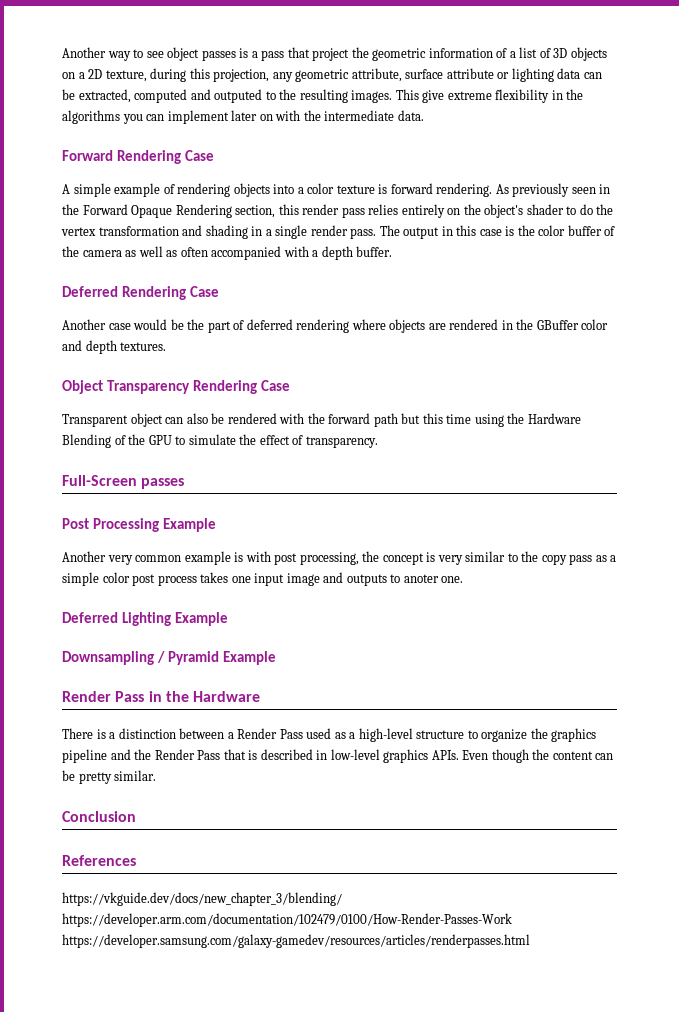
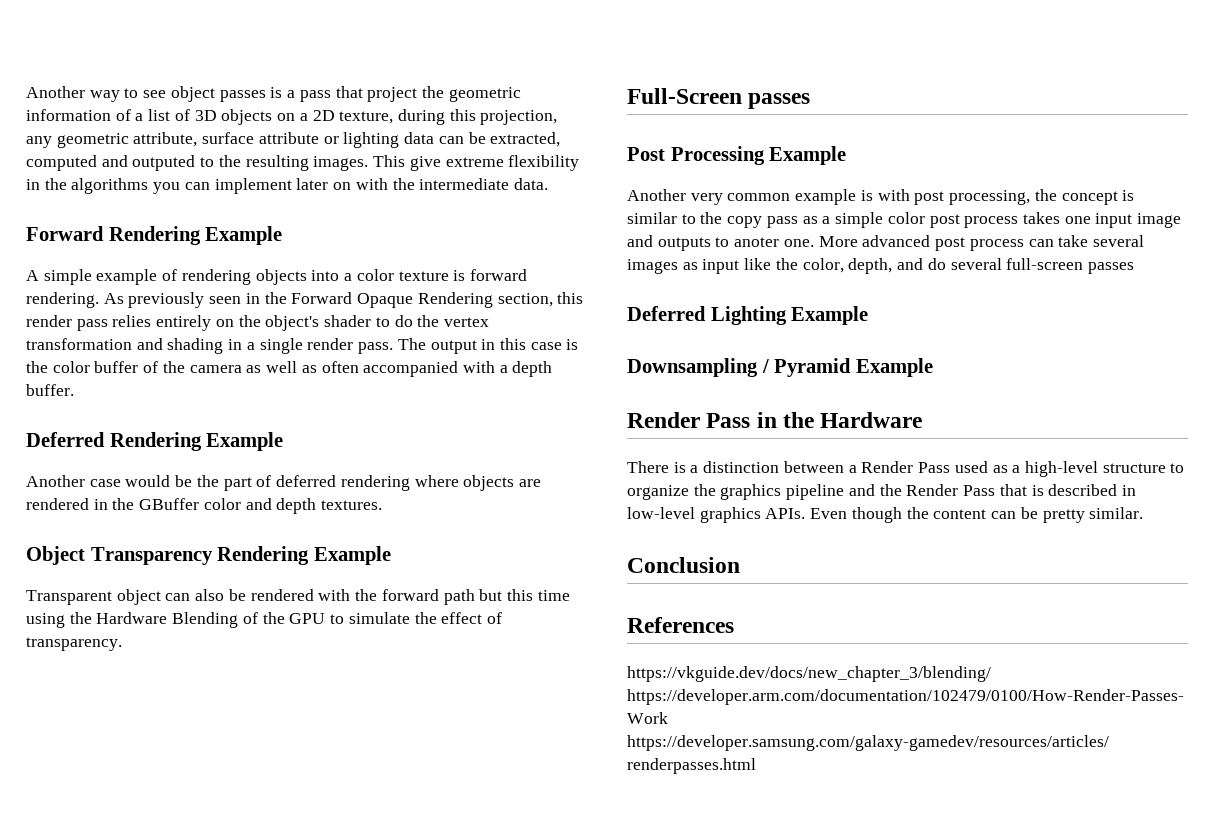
- Forward Rendering Case
+ Forward Rendering Example
- Deferred Rendering Case
+ Deferred Rendering Example
- Object Transparency Rendering Case
+ Object Transparency Rendering Example
- Another very common example is with post processing, the concept is very similar to the copy pass as a simple color post process takes one input image and outputs to anoter one.
+ Another very common example is with post processing, the concept is similar to the copy pass as a simple color post process takes one input image and outputs to anoter one. More advanced post process can take several images as input like the color, depth, and do several full-screen passes

